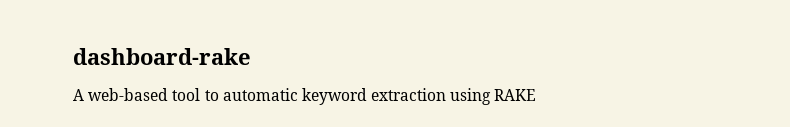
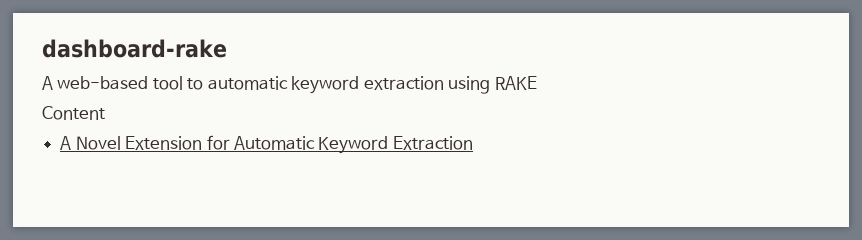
+ Content
+ A Novel Extension for Automatic Keyword Extraction

